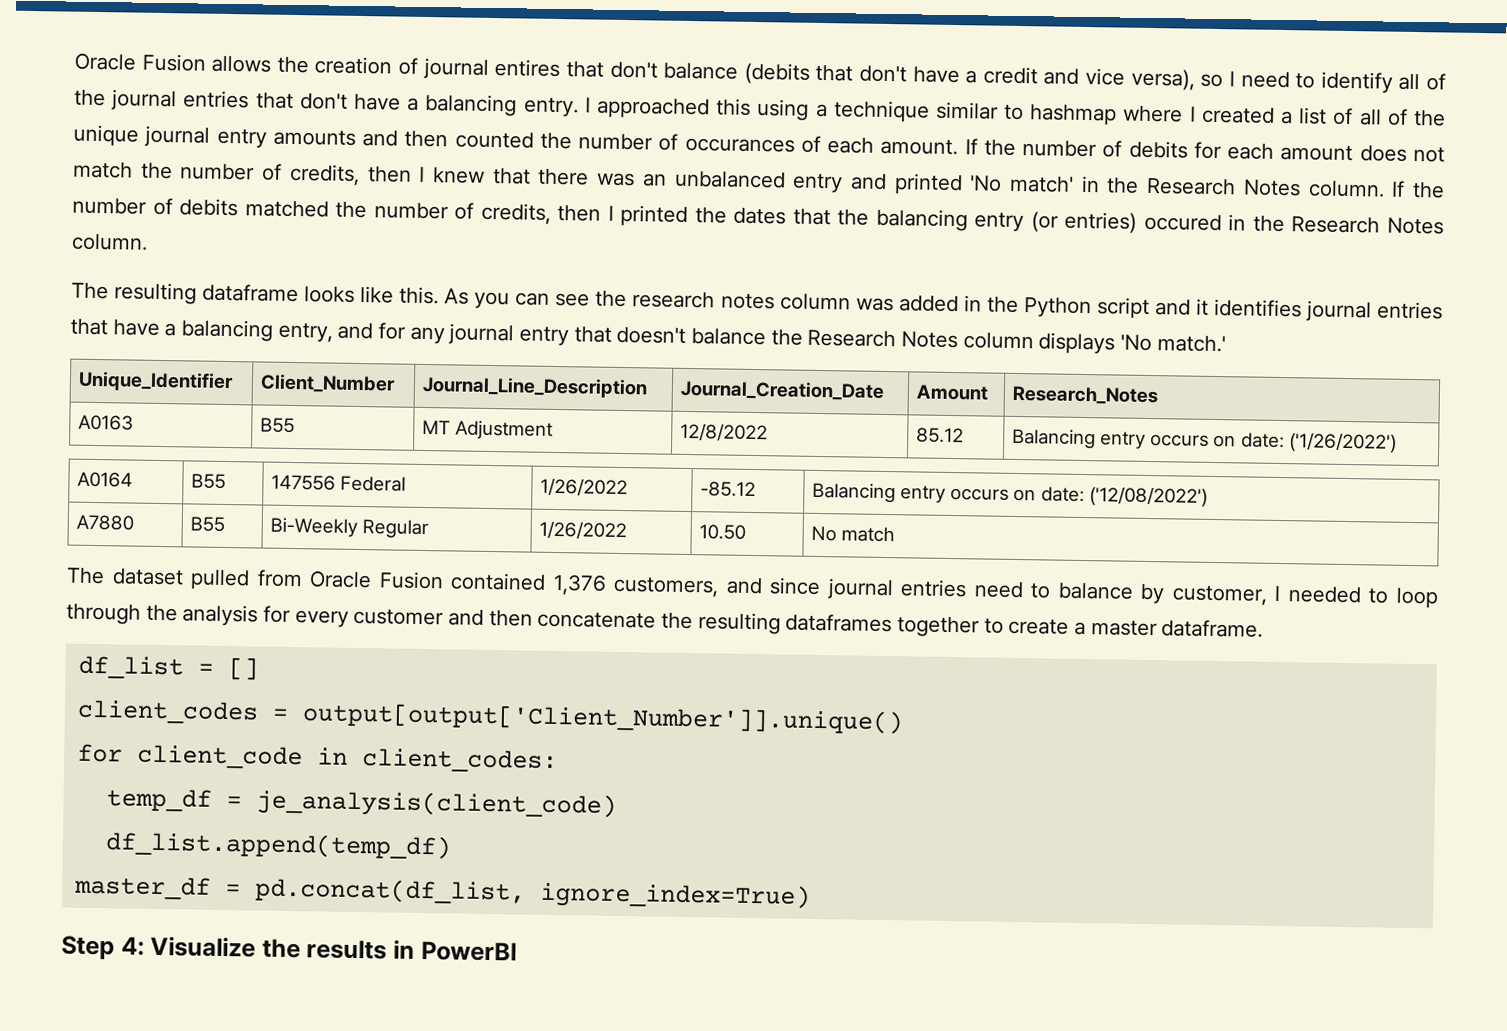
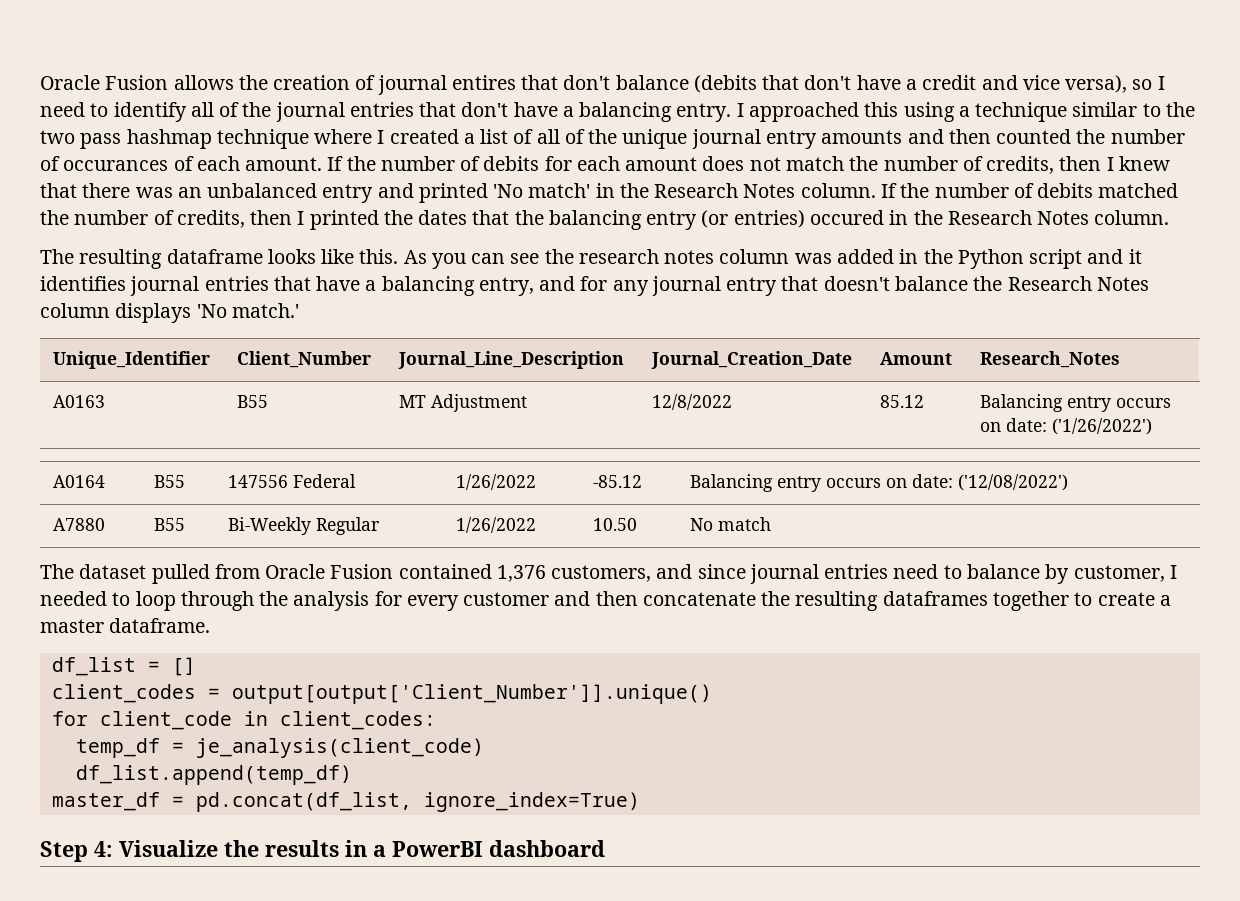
- I approached this using a technique similar to hashmap where I created a list of all of the unique journal entry amounts and then counted the number of occurances of each amount.
+ I approached this using a technique similar to the two pass hashmap technique where I created a list of all of the unique journal entry amounts and then counted the number of occurances of each amount.
- Step 4: Visualize the results in PowerBI
+ Step 4: Visualize the results in a PowerBI dashboard

